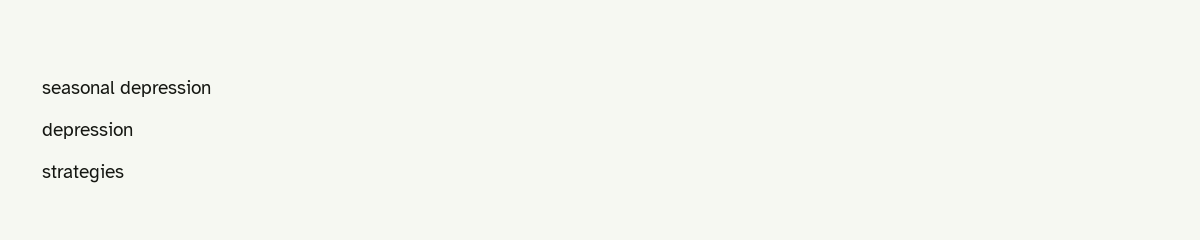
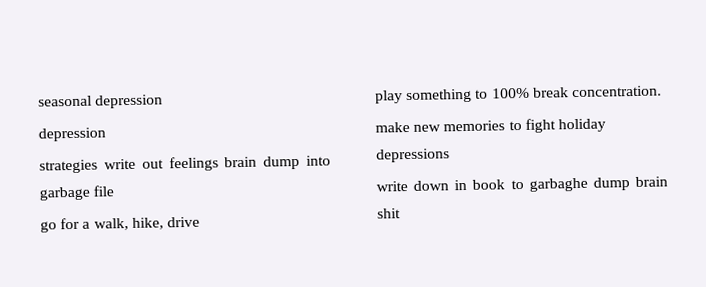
- strategies
+ strategies write out feelings brain dump into garbage file
+ go for a walk, hike, drive
+ play something to 100% break concentration.
+ make new memories to fight holiday depressions
+ write down in book to garbaghe dump brain shit

